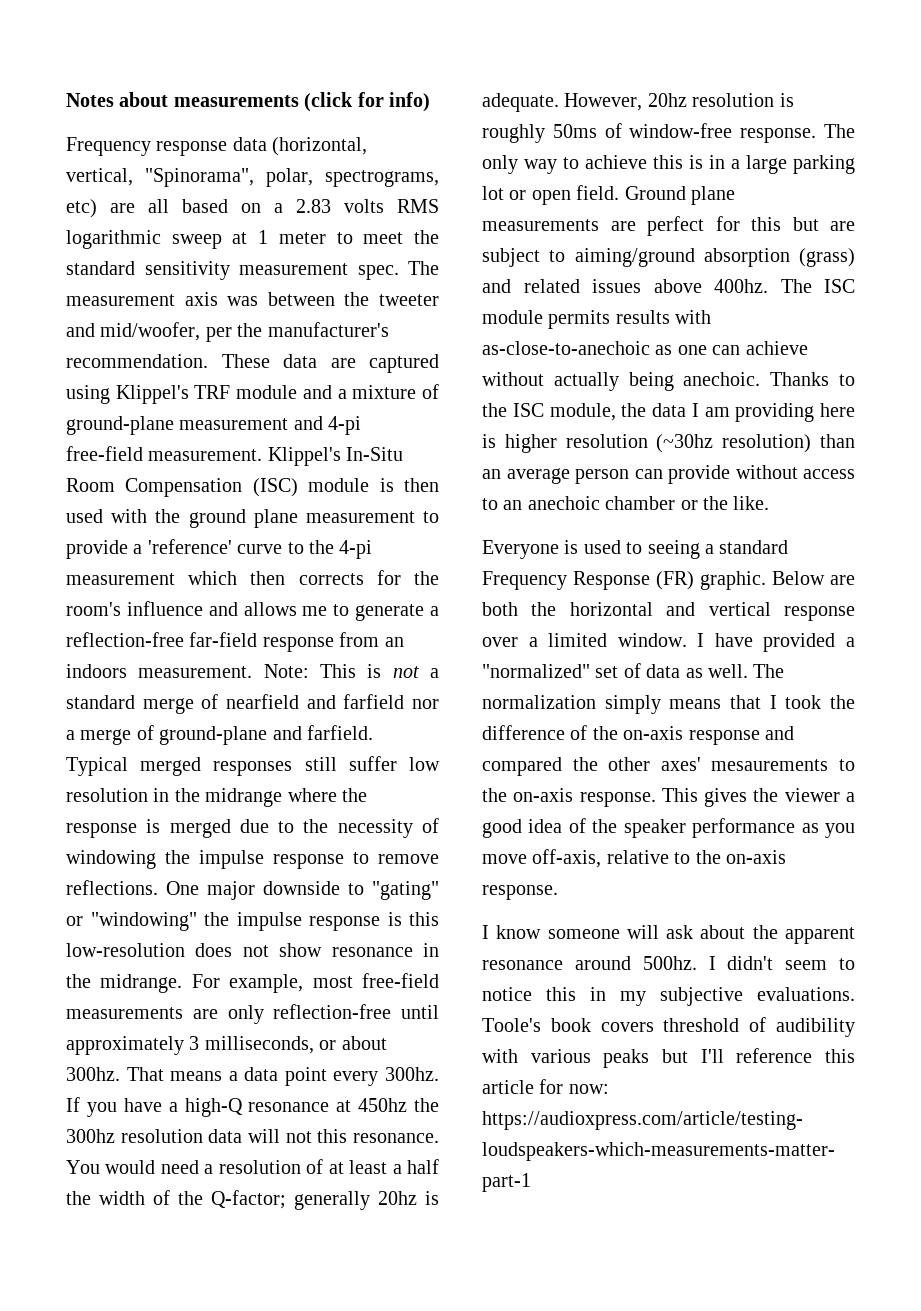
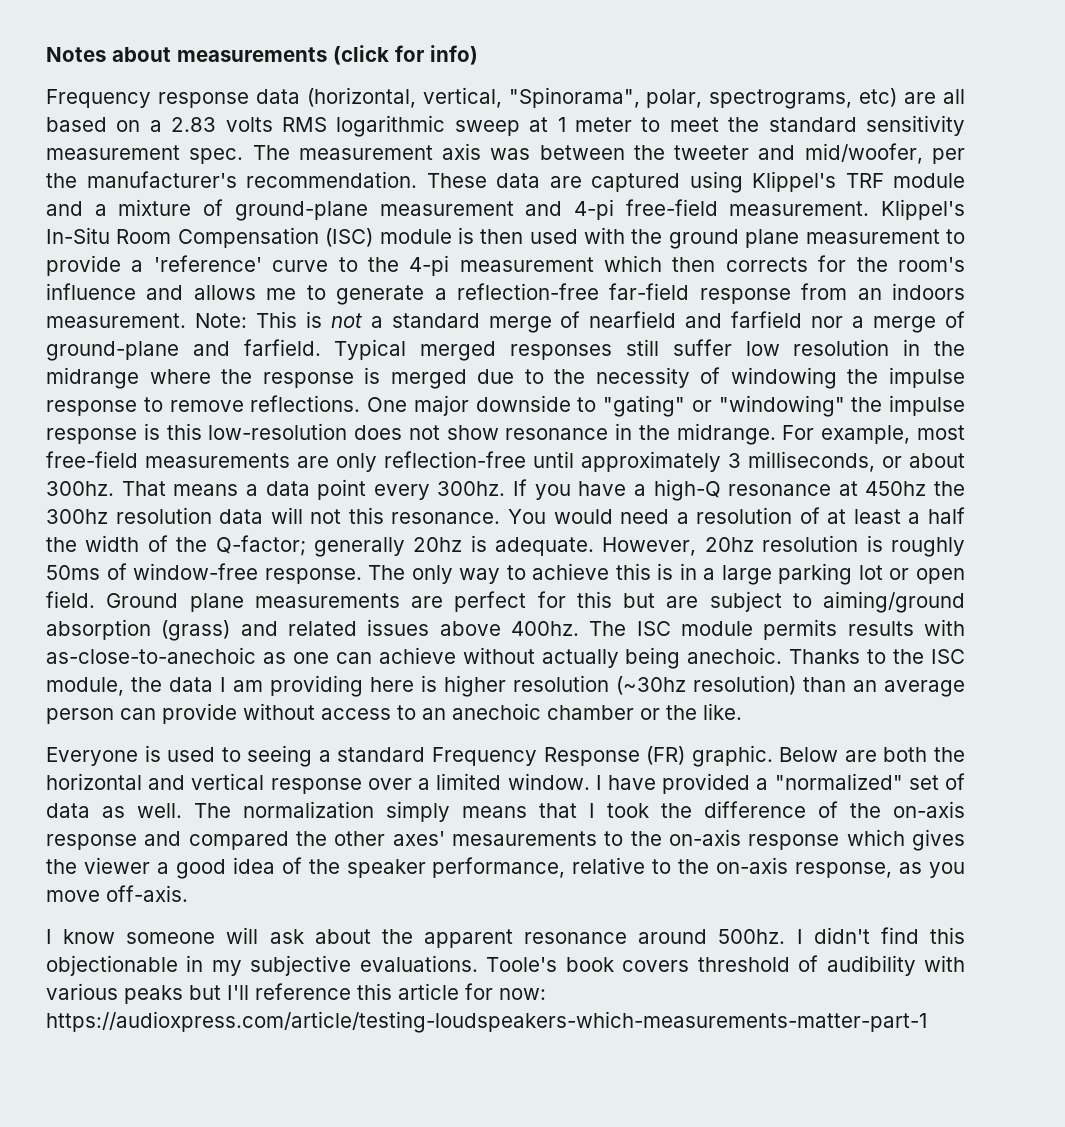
- The normalization simply means that I took the difference of the on-axis response and compared the other axes' mesaurements to the on-axis response. This gives the viewer a good idea of the speaker performance as you move off-axis, relative to the on-axis response.
+ The normalization simply means that I took the difference of the on-axis response and compared the other axes' mesaurements to the on-axis response which gives the viewer a good idea of the speaker performance, relative to the on-axis response, as you move off-axis.
- I didn't seem to notice this in my subjective evaluations.
+ I didn't find this objectionable in my subjective evaluations.

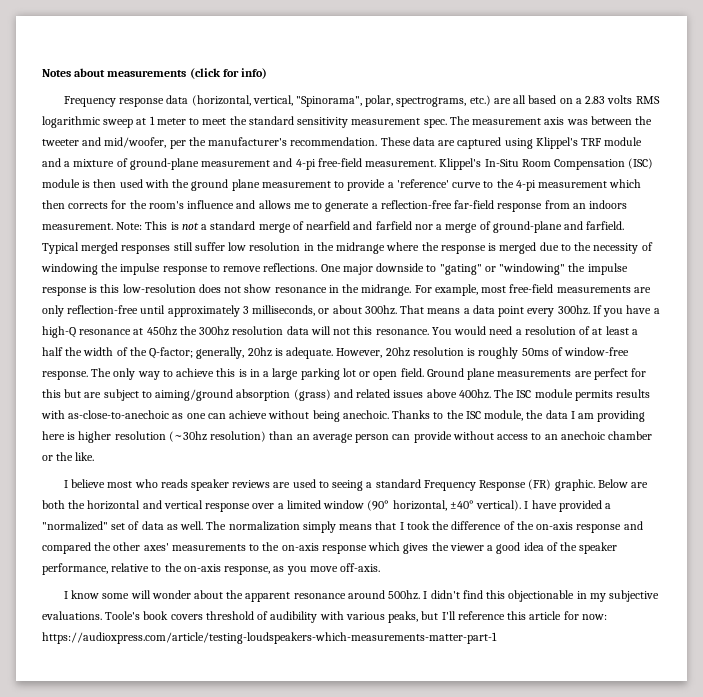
- Frequency response data (horizontal, vertical, "Spinorama", polar, spectrograms, etc) are all based on a 2.83 volts RMS logarithmic sweep at 1 meter to meet the standard sensitivity measurement spec.
+ Frequency response data (horizontal, vertical, "Spinorama", polar, spectrograms, etc.) are all based on a 2.83 volts RMS logarithmic sweep at 1 meter to meet the standard sensitivity measurement spec.
- You would need a resolution of at least a half the width of the Q-factor; generally 20hz is adequate.
+ You would need a resolution of at least a half the width of the Q-factor; generally, 20hz is adequate.
- The ISC module permits results with as-close-to-anechoic as one can achieve without actually being anechoic.
+ The ISC module permits results with as-close-to-anechoic as one can achieve without being anechoic.
- Everyone is used to seeing a standard Frequency Response (FR) graphic.
+ I believe most who reads speaker reviews are used to seeing a standard Frequency Response (FR) graphic.
- Below are both the horizontal and vertical response over a limited window.
+ Below are both the horizontal and vertical response over a limited window (90° horizontal, ±40° vertical).
- The normalization simply means that I took the difference of the on-axis response and compared the other axes' mesaurements to the on-axis response which gives the viewer a good idea of the speaker performance, relative to the on-axis response, as you move off-axis.
+ The normalization simply means that I took the difference of the on-axis response and compared the other axes' measurements to the on-axis response which gives the viewer a good idea of the speaker performance, relative to the on-axis response, as you move off-axis.
- I know someone will ask about the apparent resonance around 500hz.
+ I know some will wonder about the apparent resonance around 500hz.
- Toole's book covers threshold of audibility with various peaks but I'll reference this article for now: https://audioxpress.com/article/testing-loudspeakers-which-measurements-matter-part-1
+ Toole's book covers threshold of audibility with various peaks, but I'll reference this article for now: https://audioxpress.com/article/testing-loudspeakers-which-measurements-matter-part-1

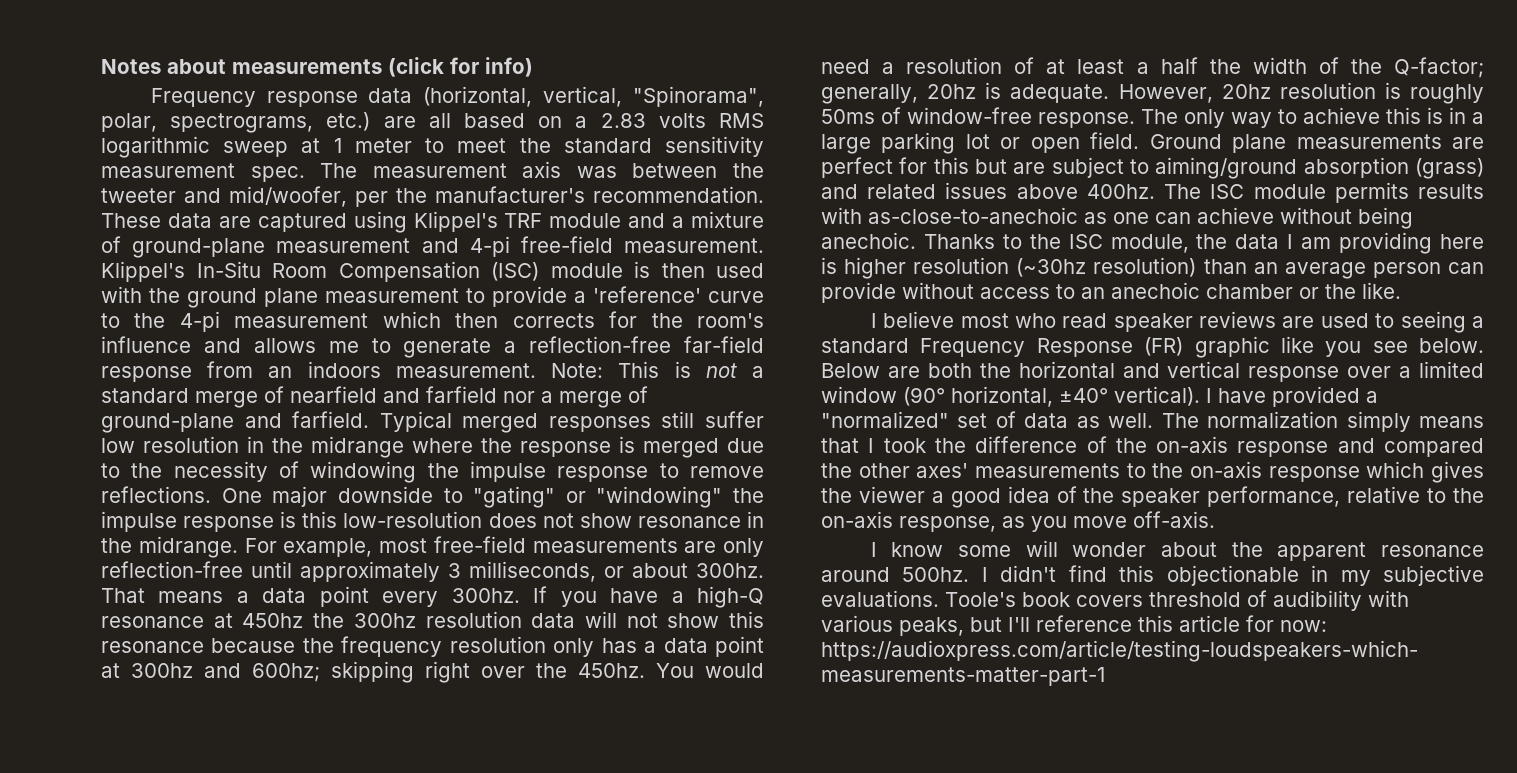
- If you have a high-Q resonance at 450hz the 300hz resolution data will not this resonance.
+ If you have a high-Q resonance at 450hz the 300hz resolution data will not show this resonance because the frequency resolution only has a data point at 300hz and 600hz; skipping right over the 450hz.
- I believe most who reads speaker reviews are used to seeing a standard Frequency Response (FR) graphic.
+ I believe most who read speaker reviews are used to seeing a standard Frequency Response (FR) graphic like you see below.

